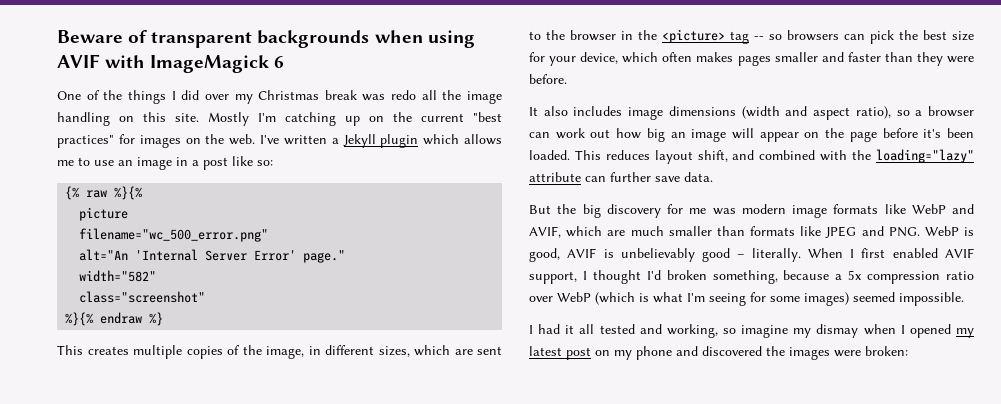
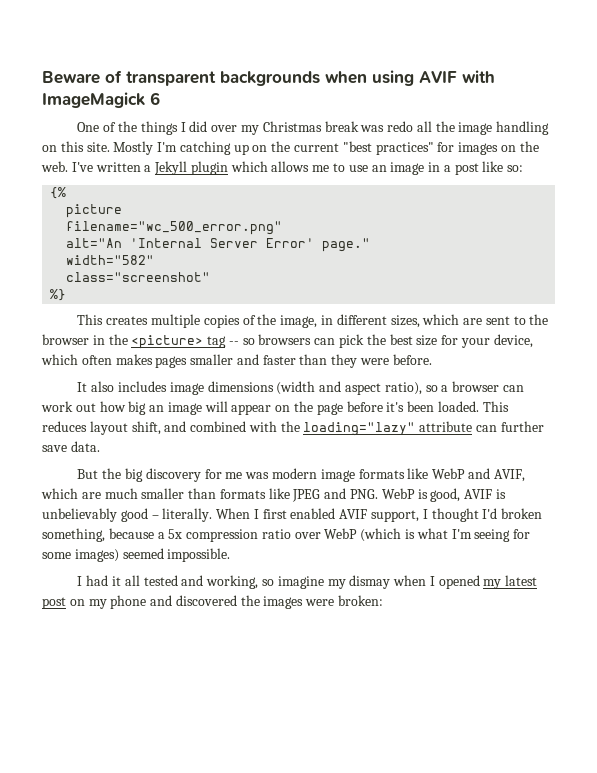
- {% raw %}{%
+ {%
- %}{% endraw %}
+ %}

